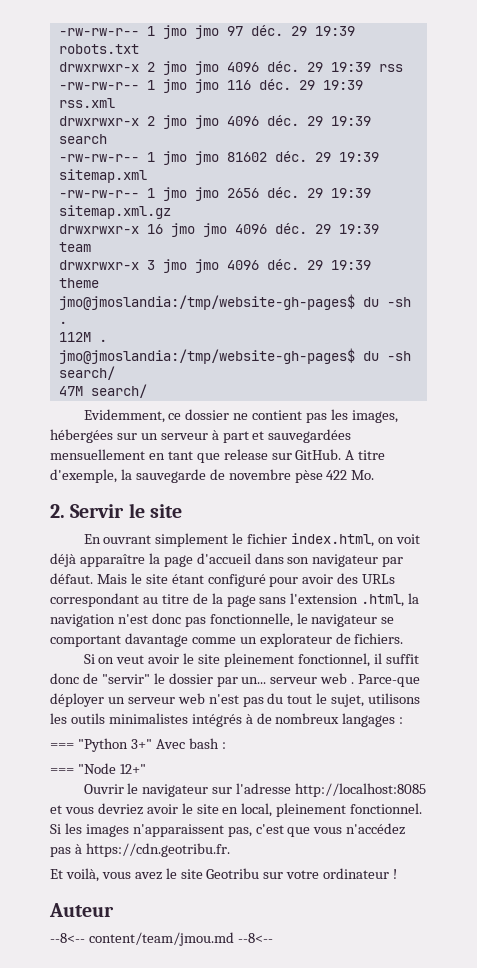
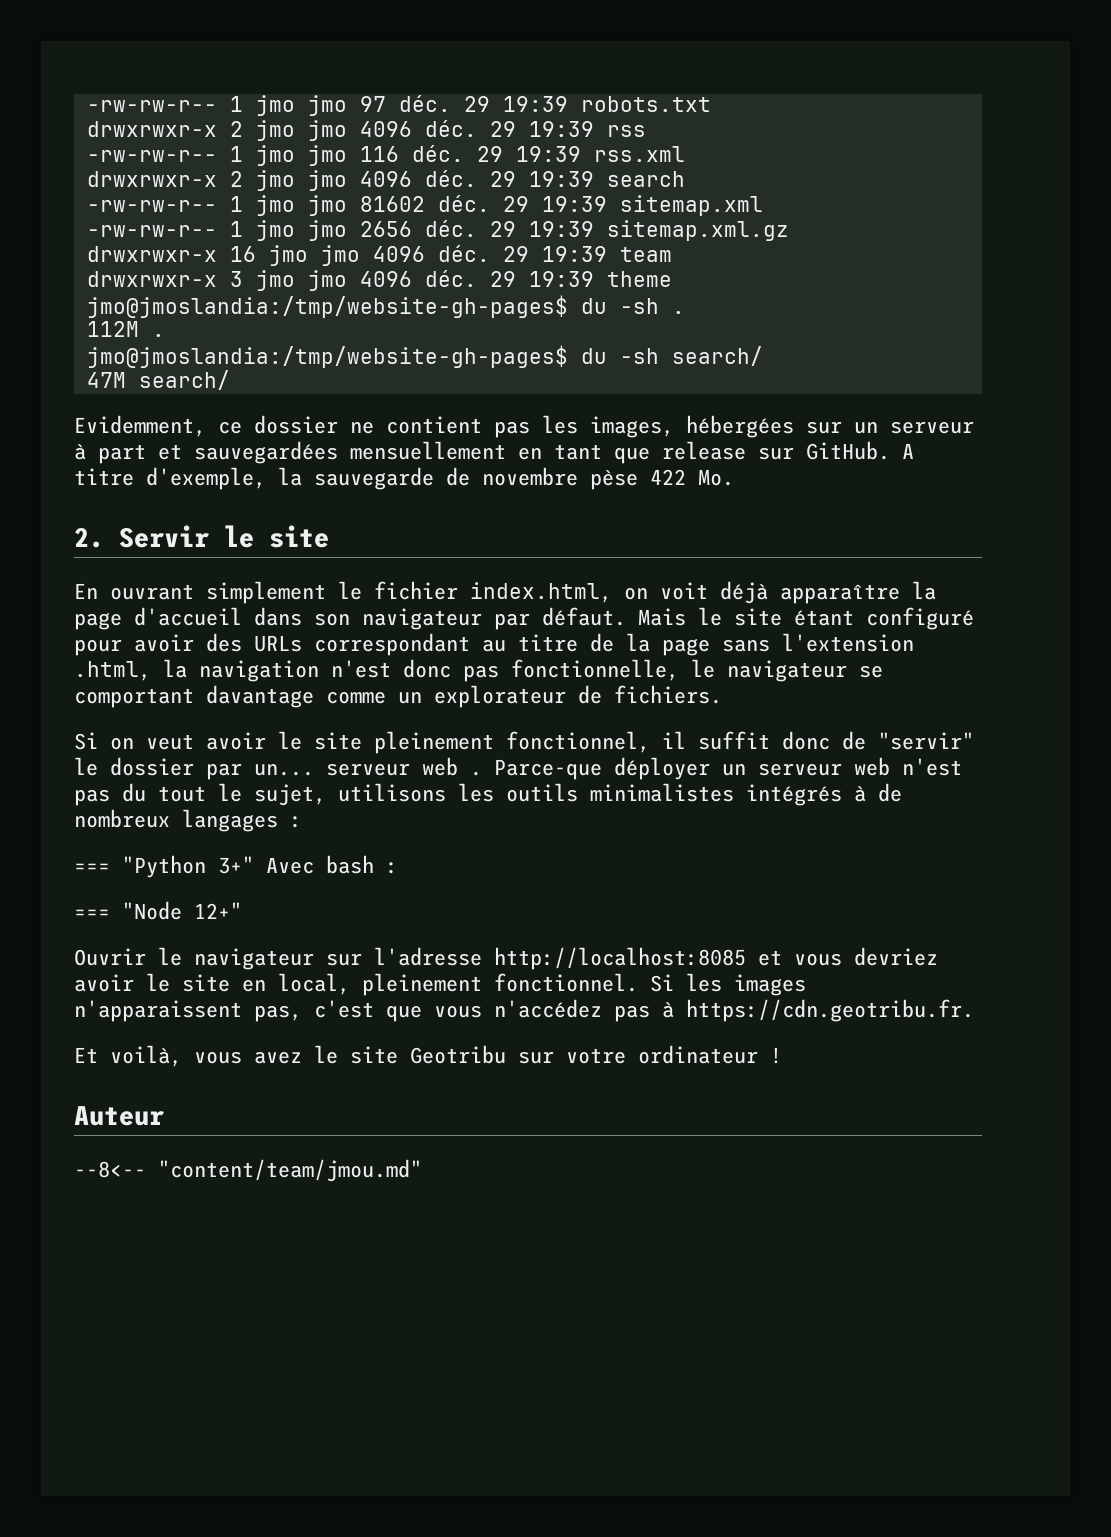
- --8<-- content/team/jmou.md --8<--
+ --8<-- "content/team/jmou.md"

